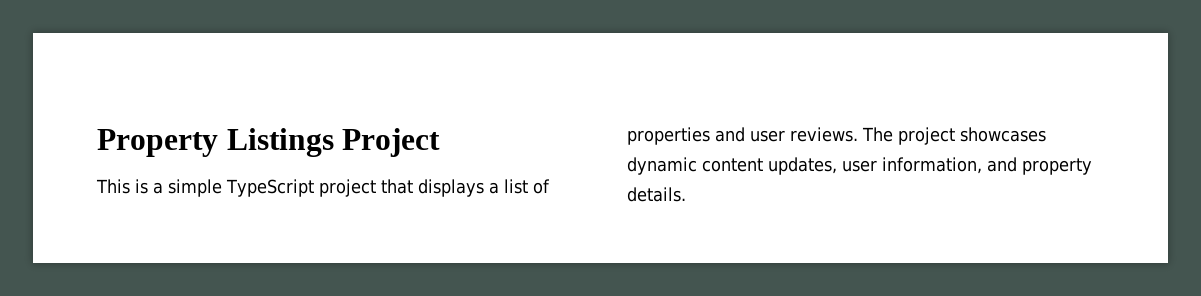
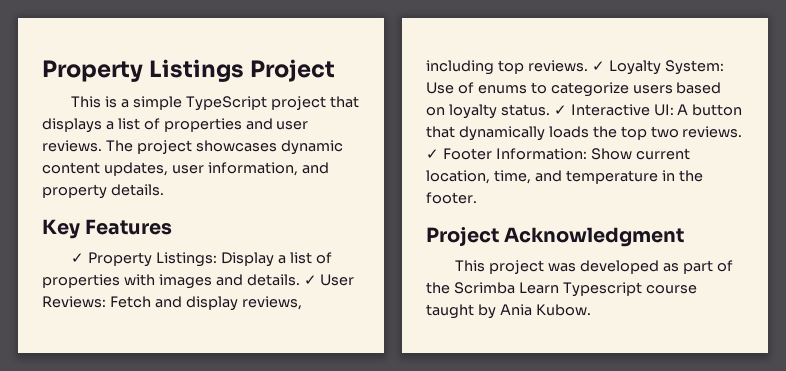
+ Key Features
+ ✓ Property Listings: Display a list of properties with images and details. ✓ User Reviews: Fetch and display reviews, including top reviews. ✓ Loyalty System: Use of enums to categorize users based on loyalty status. ✓ Interactive UI: A button that dynamically loads the top two reviews. ✓ Footer Information: Show current location, time, and temperature in the footer.
+ Project Acknowledgment
+ This project was developed as part of the Scrimba Learn Typescript course taught by Ania Kubow.

